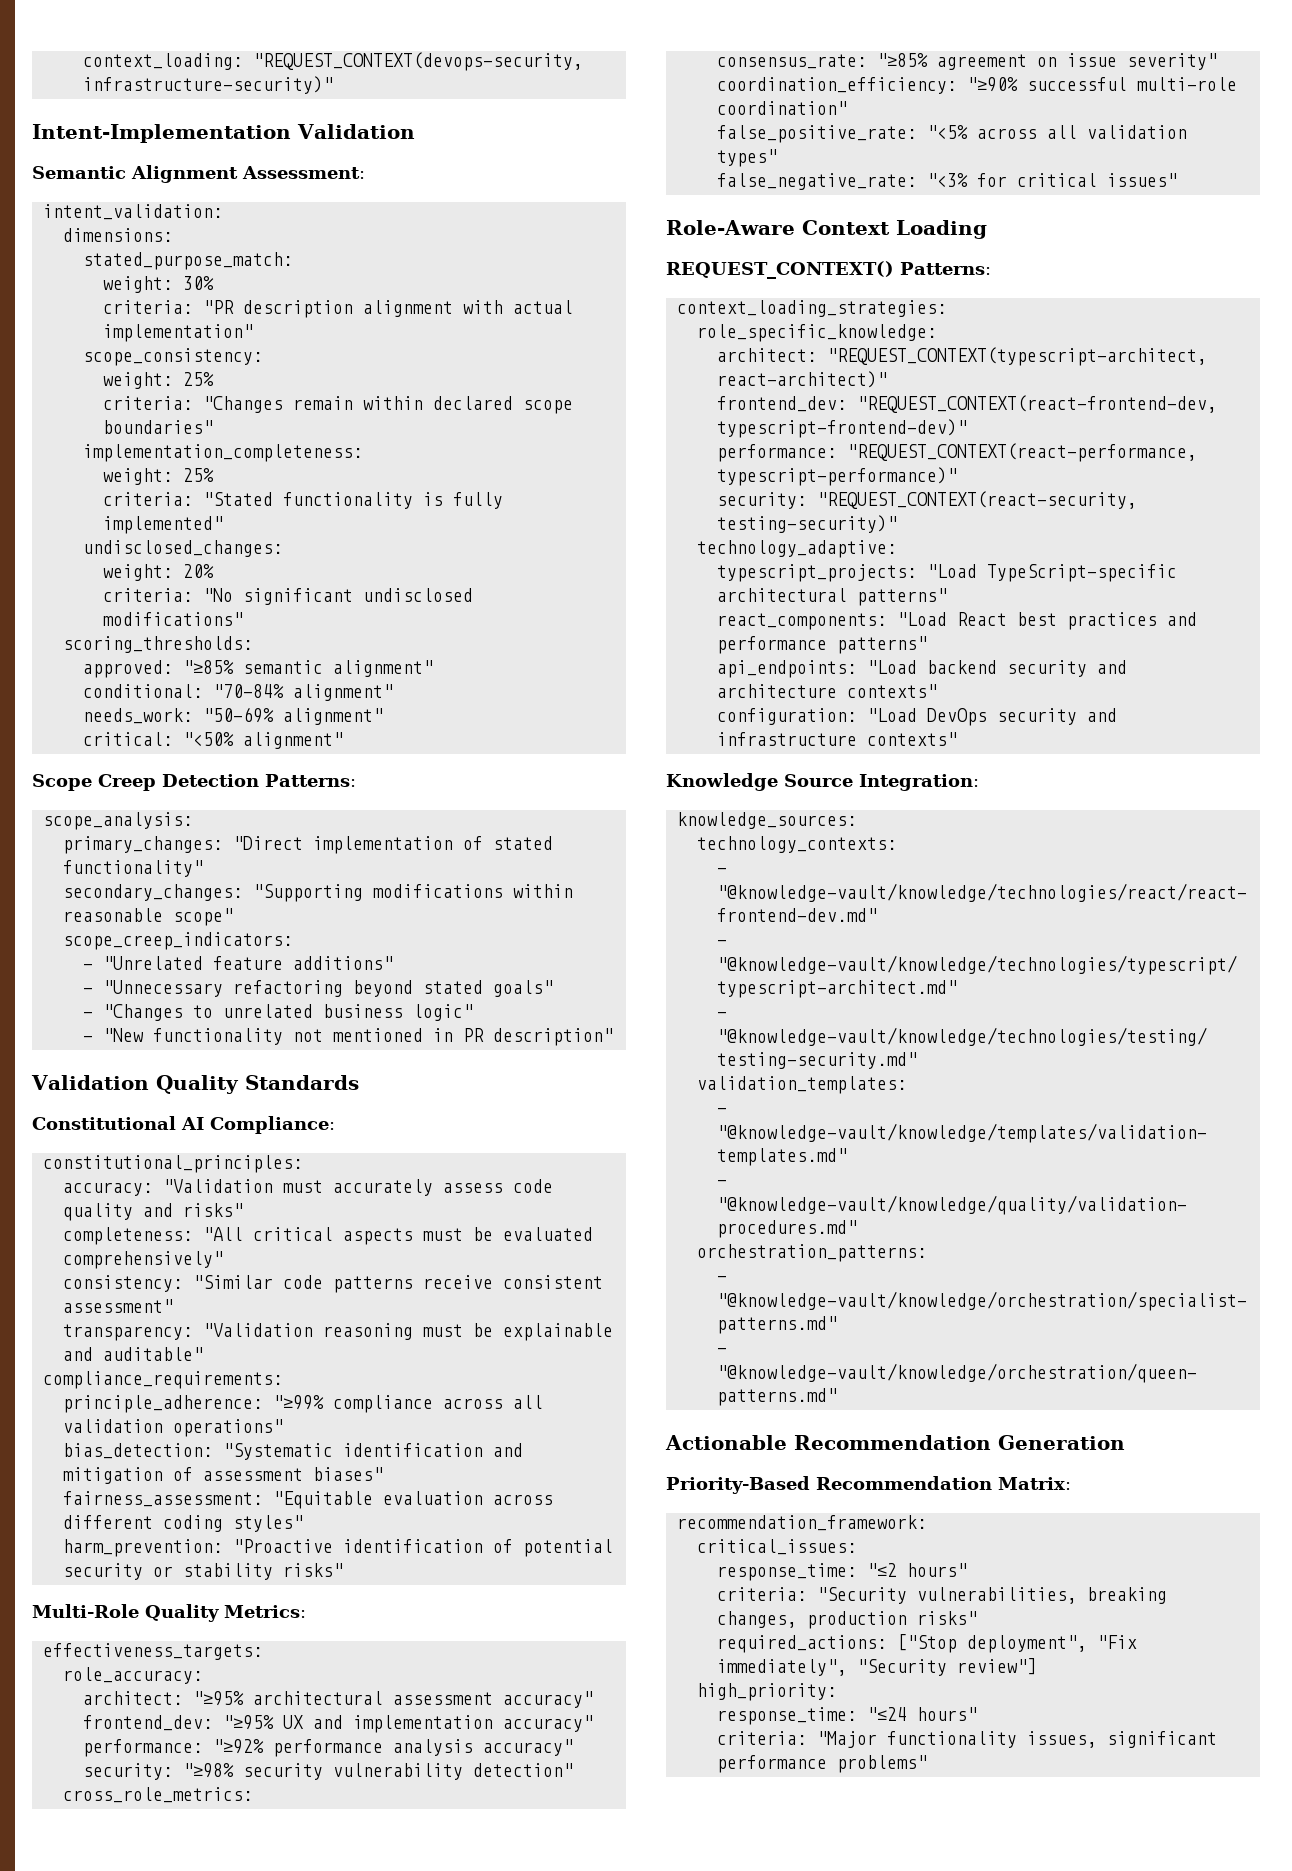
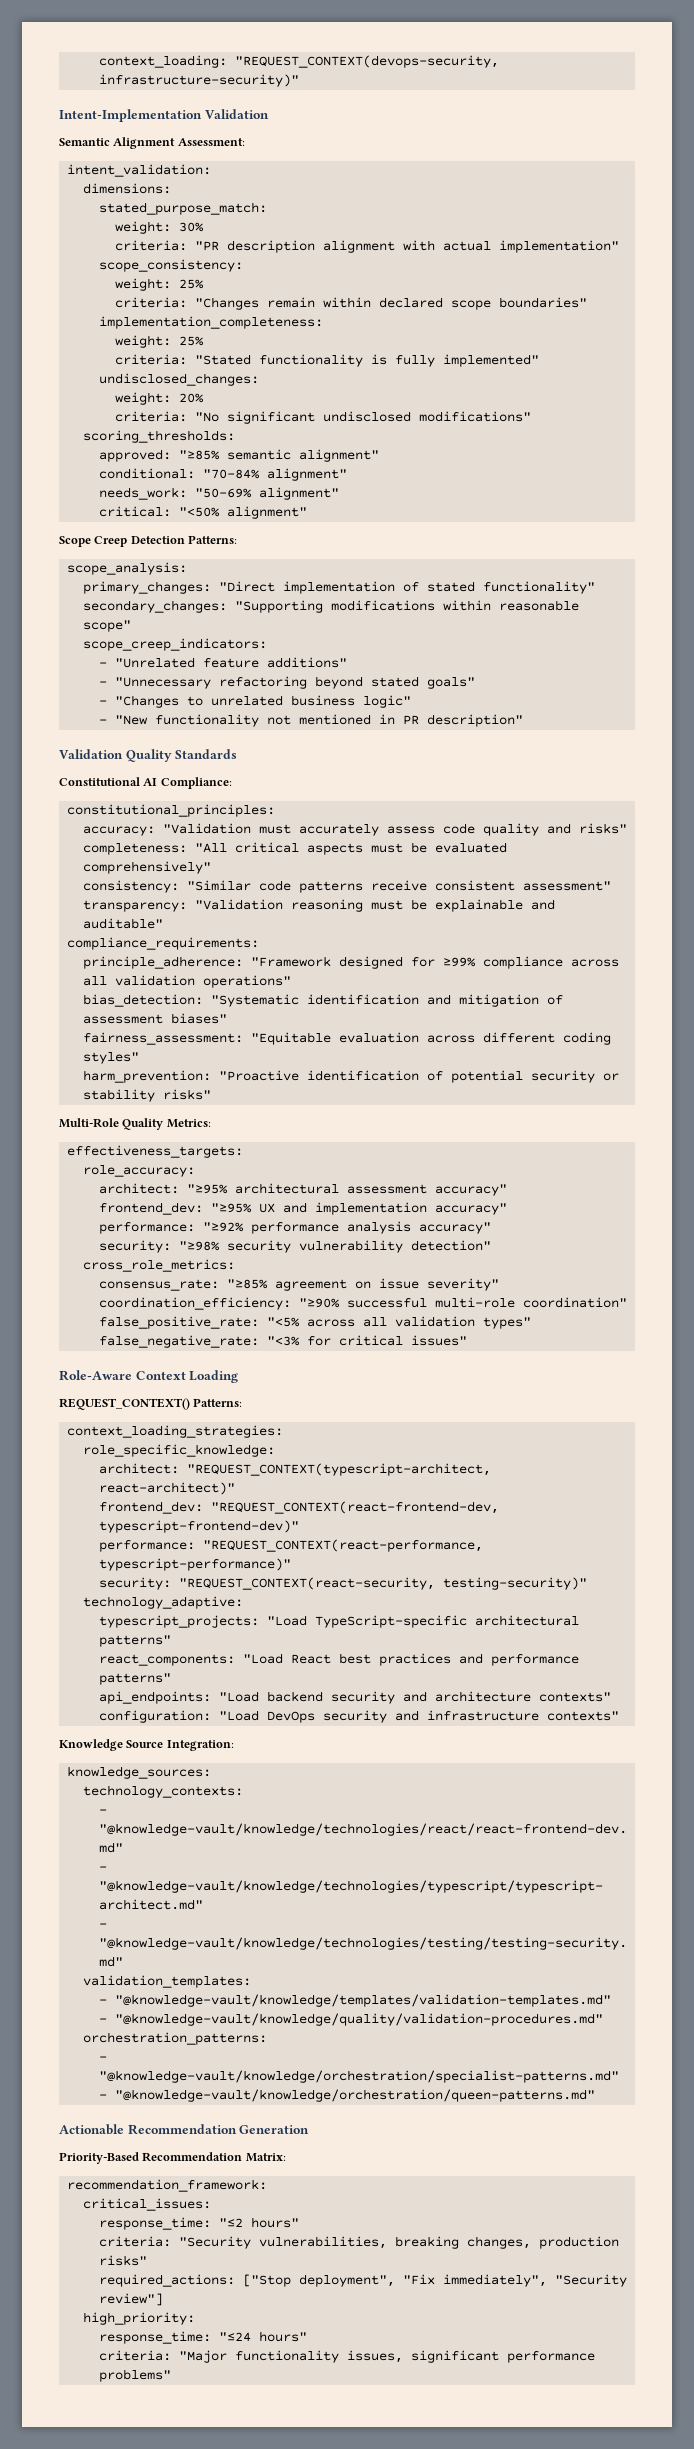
- principle_adherence: "≥99% compliance across all validation operations"
+ principle_adherence: "Framework designed for ≥99% compliance across all validation operations"

